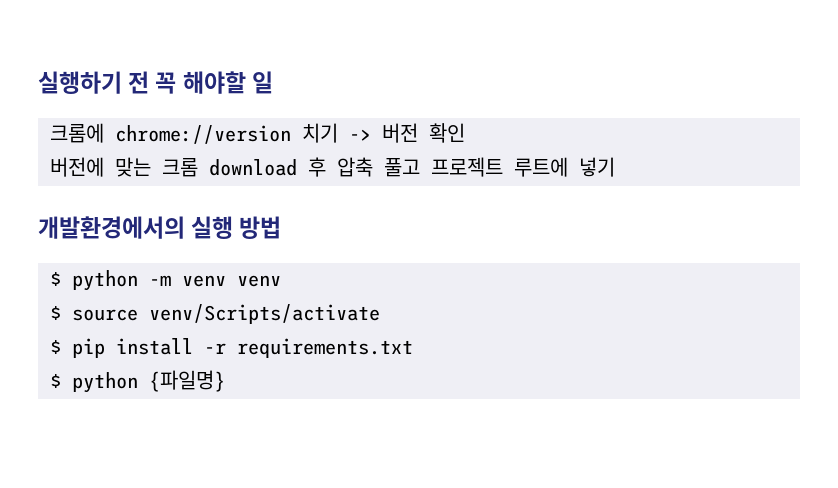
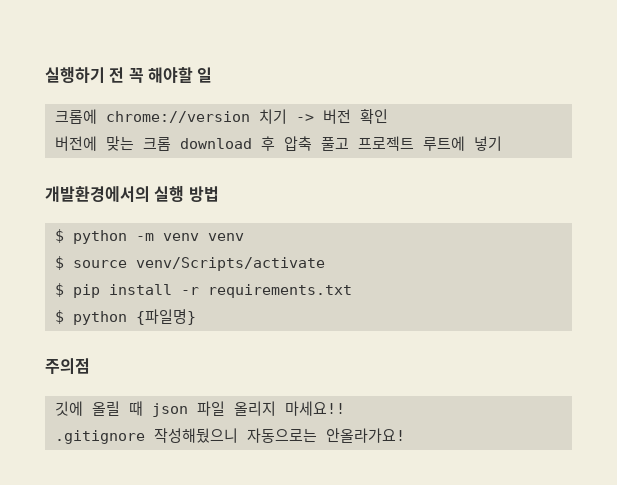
+ 주의점
+ 깃에 올릴 때 json 파일 올리지 마세요!!
+ .gitignore 작성해뒀으니 자동으로는 안올라가요!

